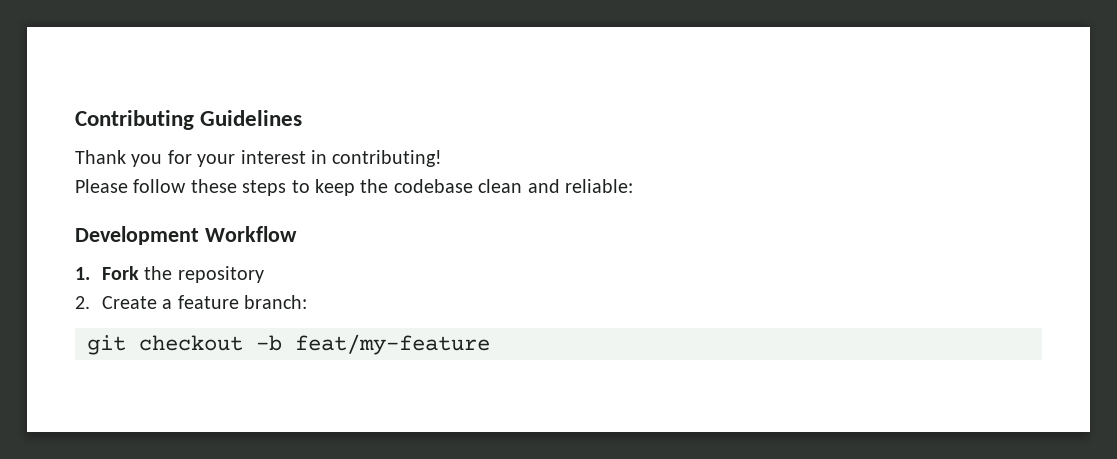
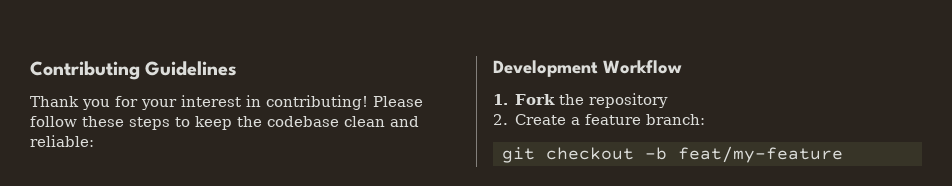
- Thank you for your interest in contributing!
- Please follow these steps to keep the codebase clean and reliable:
+ Thank you for your interest in contributing! Please follow these steps to keep the codebase clean and reliable:

